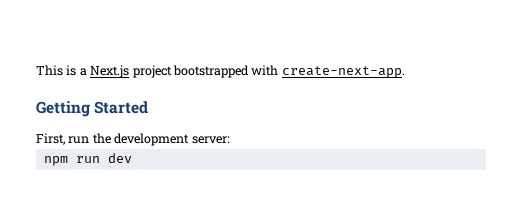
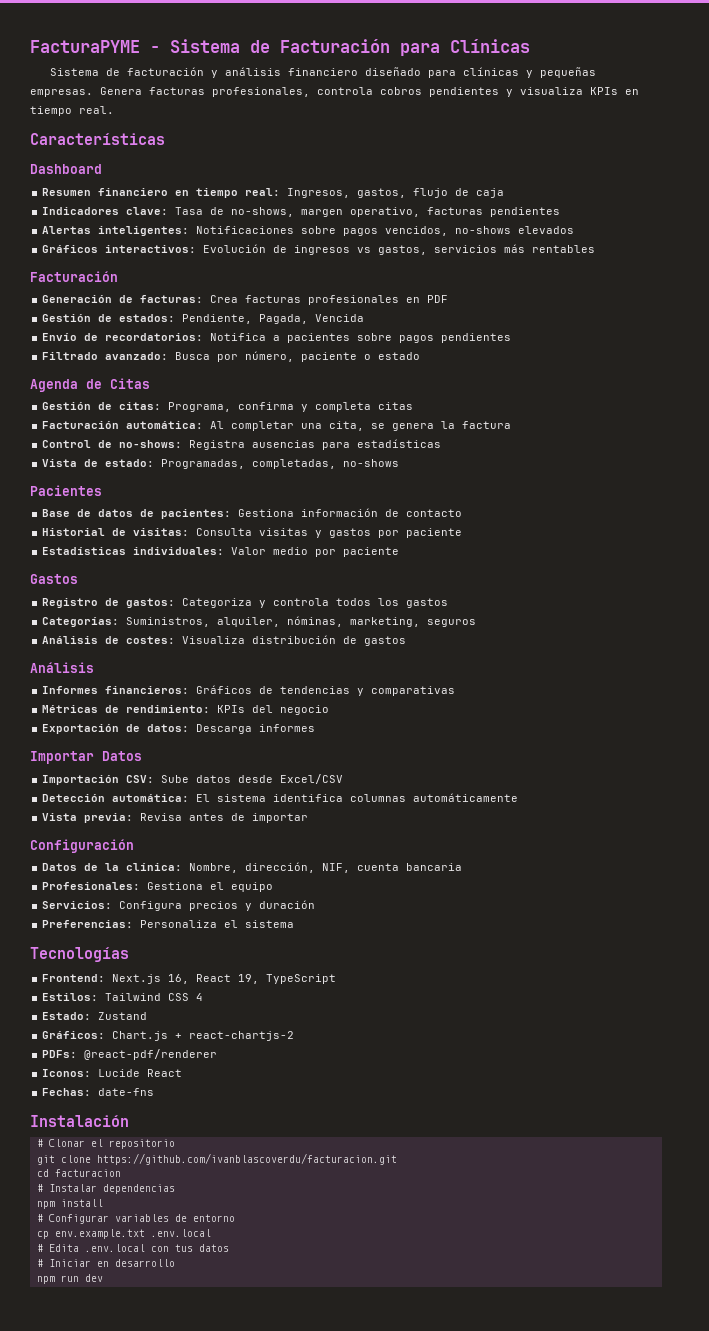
- This is a Next.js project bootstrapped with create-next-app.
- Getting Started
- First, run the development server:
+ FacturaPYME - Sistema de Facturación para Clínicas
+ Sistema de facturación y análisis financiero diseñado para clínicas y pequeñas empresas. Genera facturas profesionales, controla cobros pendientes y visualiza KPIs en tiempo real.
+ Características
+ Dashboard
+ Resumen financiero en tiempo real: Ingresos, gastos, flujo de caja
+ Indicadores clave: Tasa de no-shows, margen operativo, facturas pendientes
+ Alertas inteligentes: Notificaciones sobre pagos vencidos, no-shows elevados
+ Gráficos interactivos: Evolución de ingresos vs gastos, servicios más rentables
+ Facturación
+ Generación de facturas: Crea facturas profesionales en PDF
+ Gestión de estados: Pendiente, Pagada, Vencida
+ Envío de recordatorios: Notifica a pacientes sobre pagos pendientes
+ Filtrado avanzado: Busca por número, paciente o estado
+ Agenda de Citas
+ Gestión de citas: Programa, confirma y completa citas
+ Facturación automática: Al completar una cita, se genera la factura
+ Control de no-shows: Registra ausencias para estadísticas
+ Vista de estado: Programadas, completadas, no-shows
+ Pacientes
+ Base de datos de pacientes: Gestiona información de contacto
+ Historial de visitas: Consulta visitas y gastos por paciente
+ Estadísticas individuales: Valor medio por paciente
+ Gastos
+ Registro de gastos: Categoriza y controla todos los gastos
+ Categorías: Suministros, alquiler, nóminas, marketing, seguros
+ Análisis de costes: Visualiza distribución de gastos
+ Análisis
+ Informes financieros: Gráficos de tendencias y comparativas
+ Métricas de rendimiento: KPIs del negocio
+ Exportación de datos: Descarga informes
+ Importar Datos
+ Importación CSV: Sube datos desde Excel/CSV
+ Detección automática: El sistema identifica columnas automáticamente
+ Vista previa: Revisa antes de importar
+ Configuración
+ Datos de la clínica: Nombre, dirección, NIF, cuenta bancaria
+ Profesionales: Gestiona el equipo
+ Servicios: Configura precios y duración
+ Preferencias: Personaliza el sistema
+ Tecnologías
+ Frontend: Next.js 16, React 19, TypeScript
+ Estilos: Tailwind CSS 4
+ Estado: Zustand
+ Gráficos: Chart.js + react-chartjs-2
+ PDFs: @react-pdf/renderer
+ Iconos: Lucide React
+ Fechas: date-fns
+ Instalación
+ # Clonar el repositorio
+ git clone https://github.com/ivanblascoverdu/facturacion.git
+ cd facturacion
+ # Instalar dependencias
+ npm install
+ # Configurar variables de entorno
+ cp env.example.txt .env.local
+ # Edita .env.local con tus datos
+ # Iniciar en desarrollo

